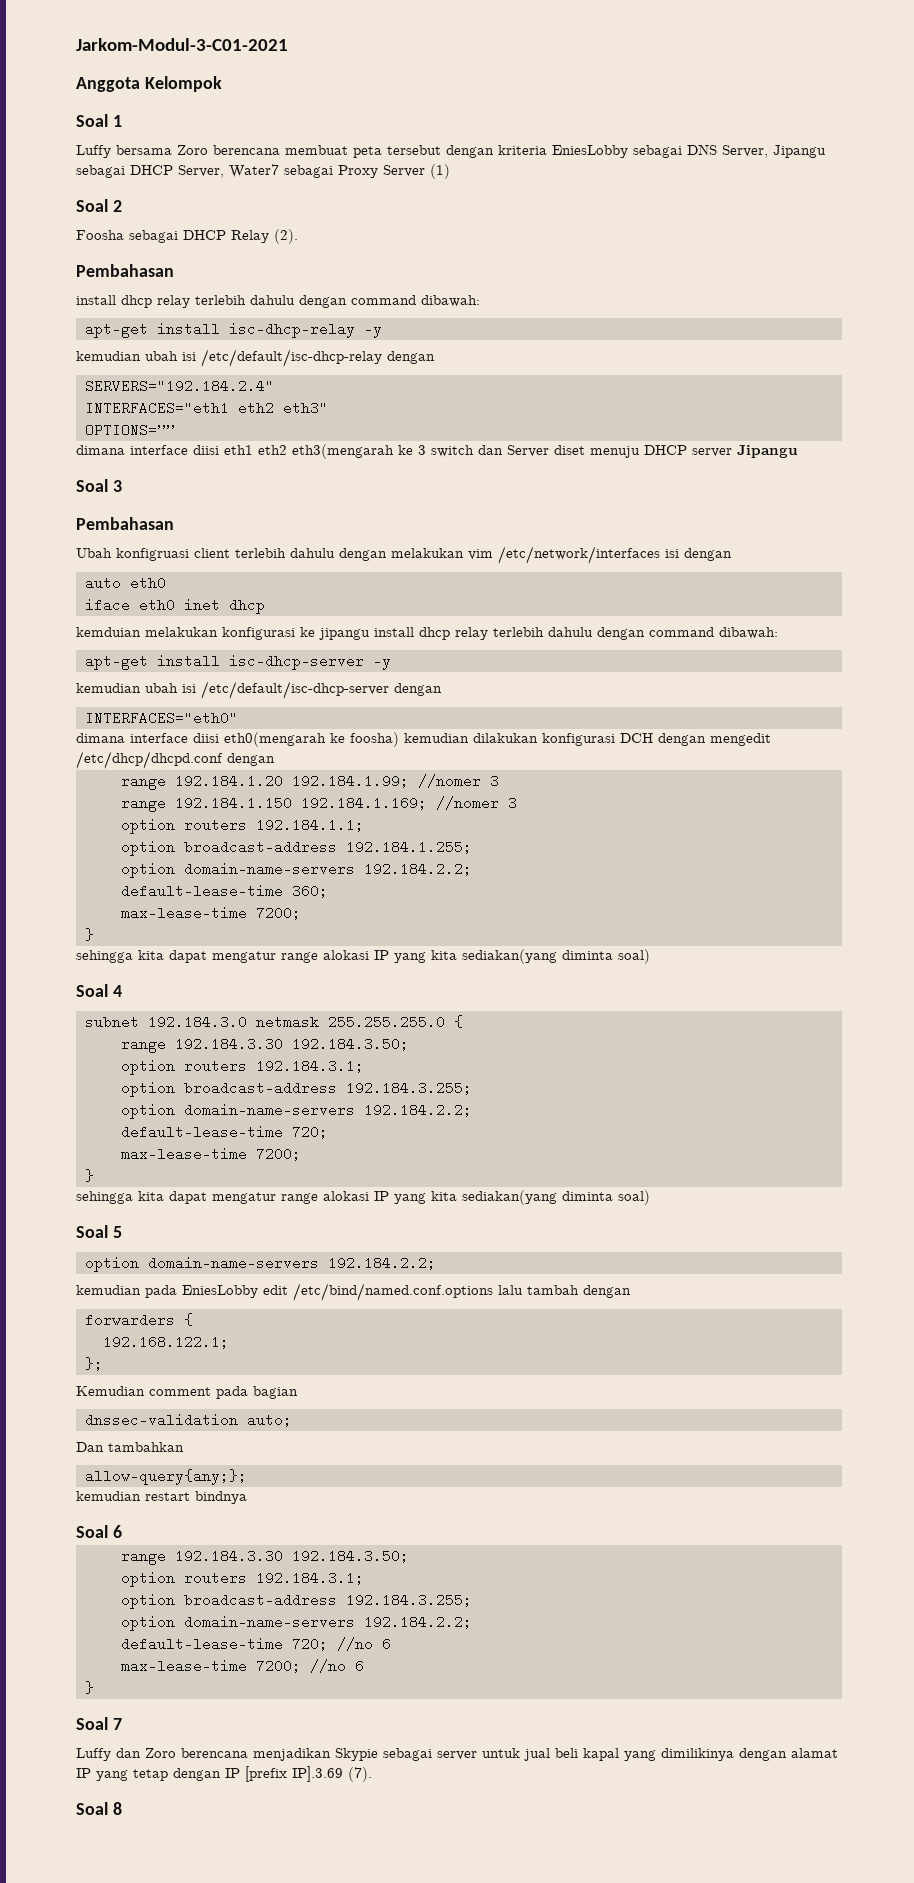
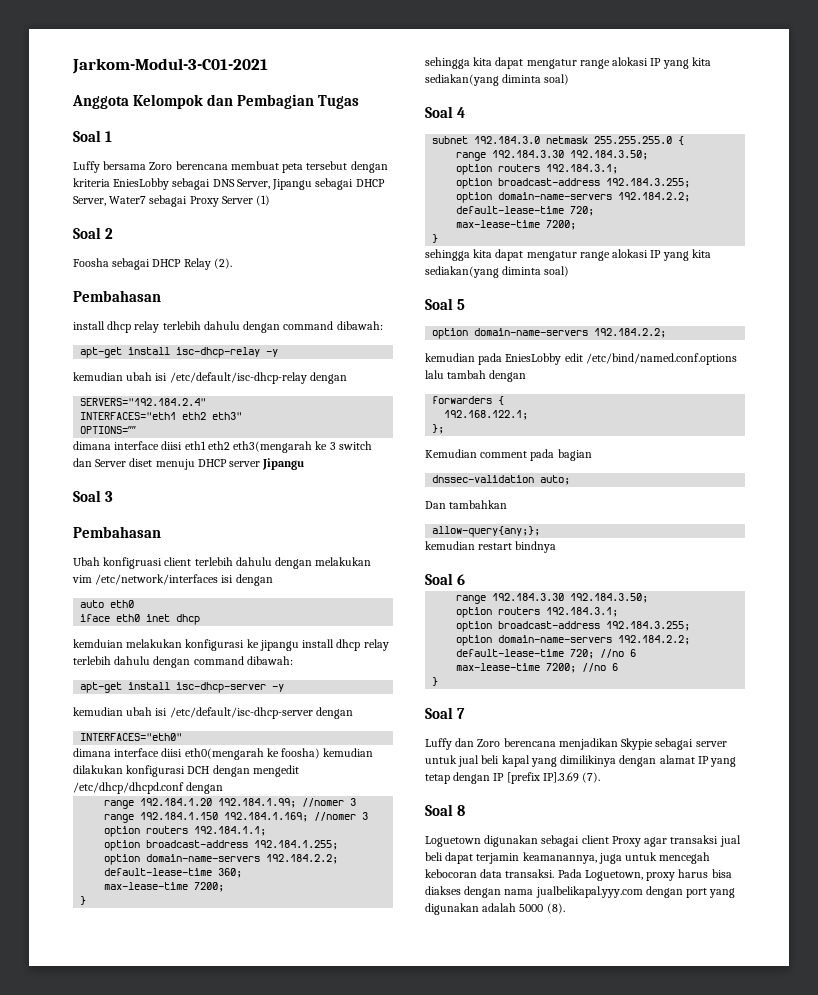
- Anggota Kelompok
+ Anggota Kelompok dan Pembagian Tugas
+ Loguetown digunakan sebagai client Proxy agar transaksi jual beli dapat terjamin keamanannya, juga untuk mencegah kebocoran data transaksi. Pada Loguetown, proxy harus bisa diakses dengan nama jualbelikapal.yyy.com dengan port yang digunakan adalah 5000 (8).

